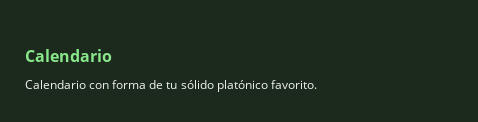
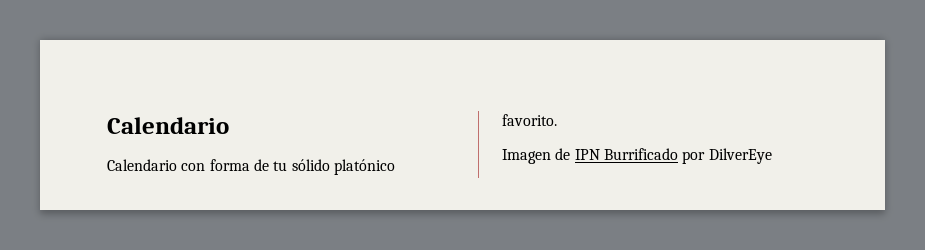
+ Imagen de IPN Burrificado por DilverEye

